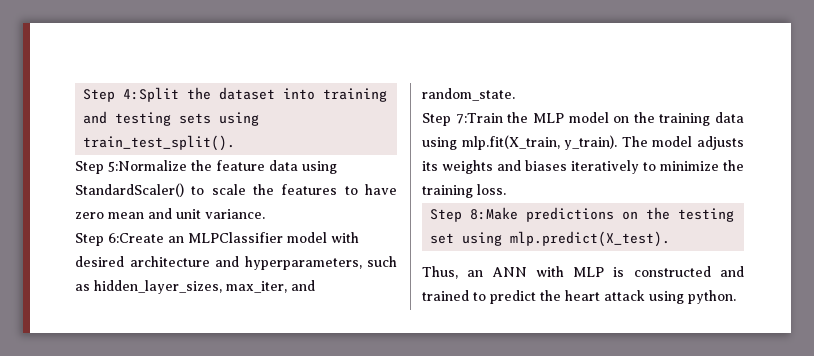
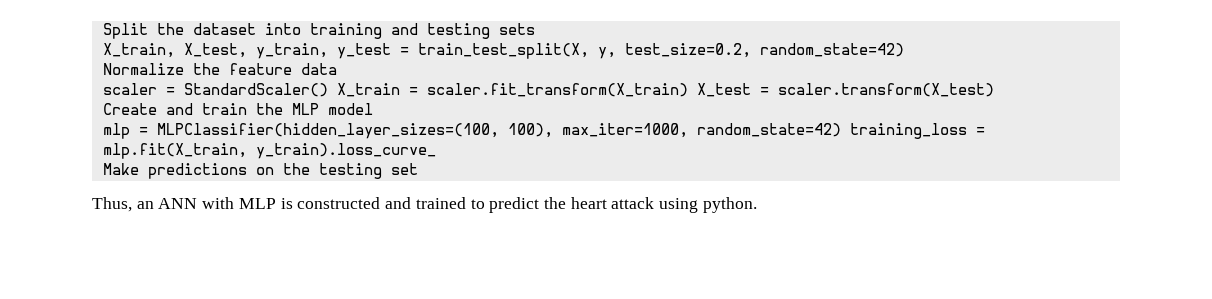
- Step 4:Split the dataset into training and testing sets using train_test_split().
- Step 5:Normalize the feature data using StandardScaler() to scale the features to have zero mean and unit variance.
- Step 6:Create an MLPClassifier model with desired architecture and hyperparameters, such as hidden_layer_sizes, max_iter, and random_state.
- Step 7:Train the MLP model on the training data using mlp.fit(X_train, y_train). The model adjusts its weights and biases iteratively to minimize the training loss.
- Step 8:Make predictions on the testing set using mlp.predict(X_test).
+ Split the dataset into training and testing sets
+ X_train, X_test, y_train, y_test = train_test_split(X, y, test_size=0.2, random_state=42)
+ Normalize the feature data
+ scaler = StandardScaler() X_train = scaler.fit_transform(X_train) X_test = scaler.transform(X_test)
+ Create and train the MLP model
+ mlp = MLPClassifier(hidden_layer_sizes=(100, 100), max_iter=1000, random_state=42) training_loss = mlp.fit(X_train, y_train).loss_curve_
+ Make predictions on the testing set

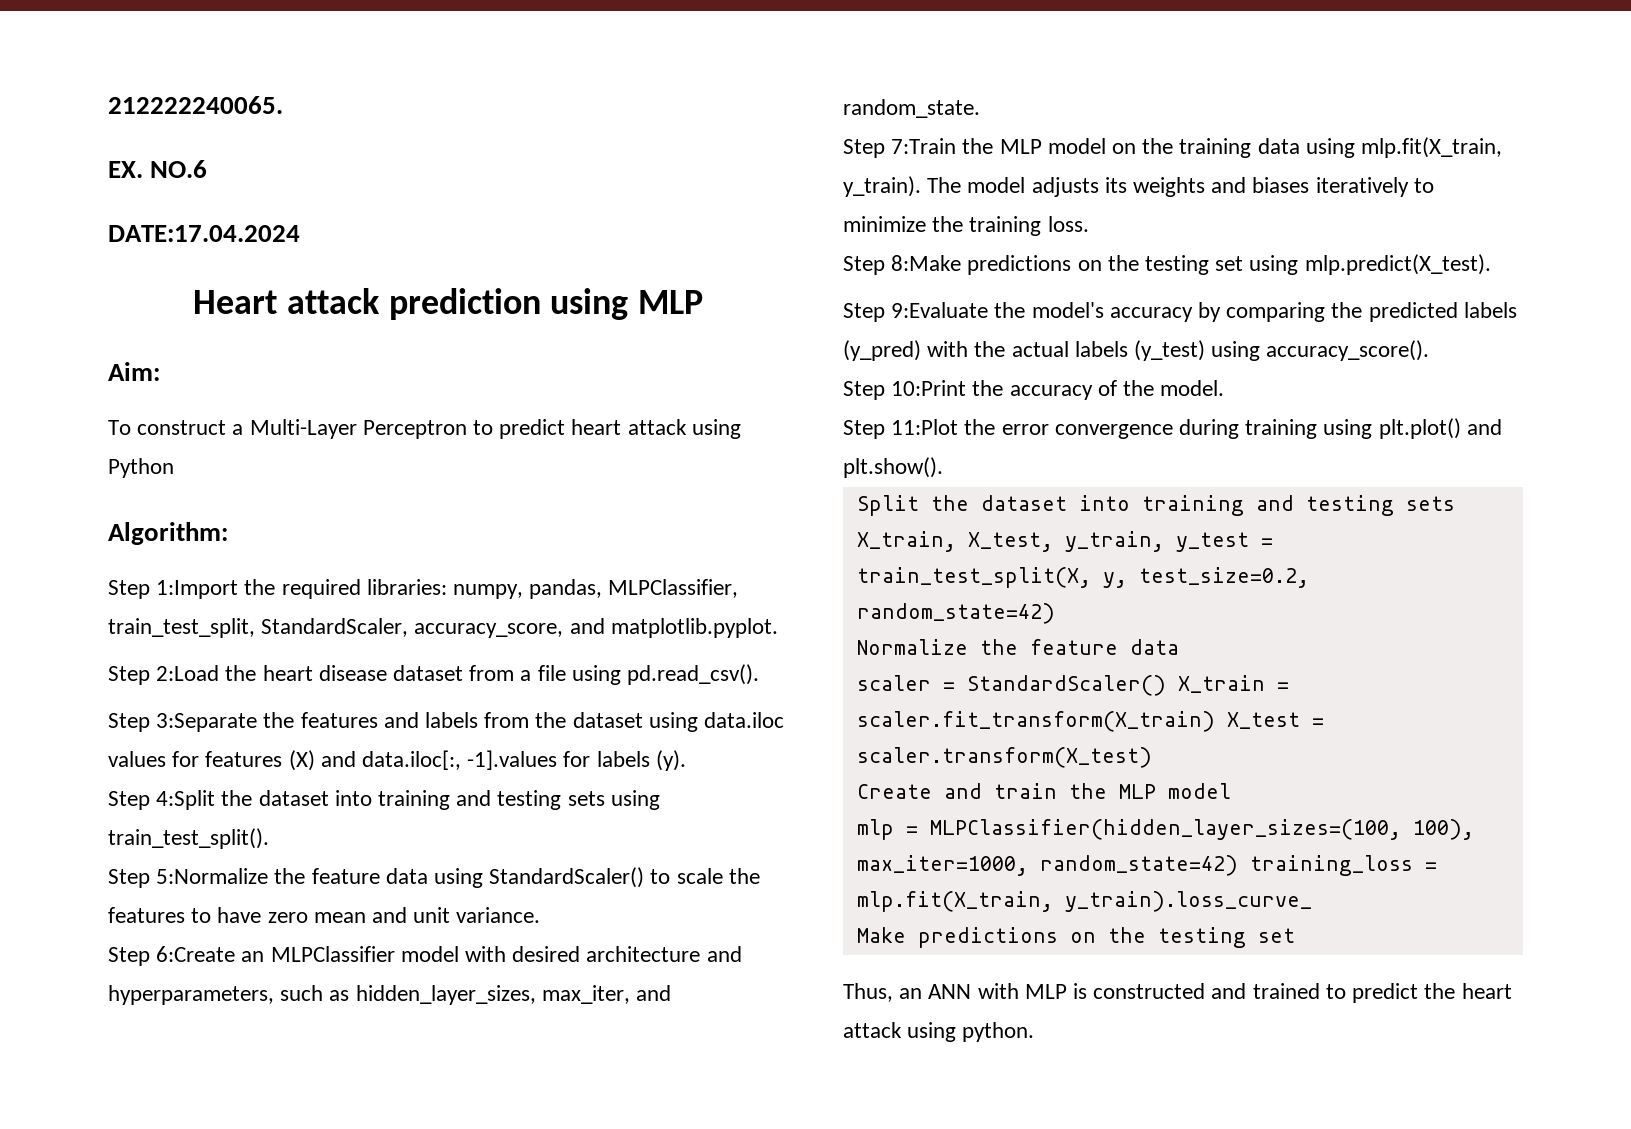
+ 212222240065.
+ EX. NO.6
+ DATE:17.04.2024
+ Heart attack prediction using MLP
+ Aim:
+ To construct a Multi-Layer Perceptron to predict heart attack using Python
+ Algorithm:
+ Step 1:Import the required libraries: numpy, pandas, MLPClassifier, train_test_split, StandardScaler, accuracy_score, and matplotlib.pyplot.
+ Step 2:Load the heart disease dataset from a file using pd.read_csv().
+ Step 3:Separate the features and labels from the dataset using data.iloc values for features (X) and data.iloc[:, -1].values for labels (y).
+ Step 4:Split the dataset into training and testing sets using train_test_split().
+ Step 5:Normalize the feature data using StandardScaler() to scale the features to have zero mean and unit variance.
+ Step 6:Create an MLPClassifier model with desired architecture and hyperparameters, such as hidden_layer_sizes, max_iter, and random_state.
+ Step 7:Train the MLP model on the training data using mlp.fit(X_train, y_train). The model adjusts its weights and biases iteratively to minimize the training loss.
+ Step 8:Make predictions on the testing set using mlp.predict(X_test).
+ Step 9:Evaluate the model's accuracy by comparing the predicted labels (y_pred) with the actual labels (y_test) using accuracy_score().
+ Step 10:Print the accuracy of the model.
+ Step 11:Plot the error convergence during training using plt.plot() and plt.show().

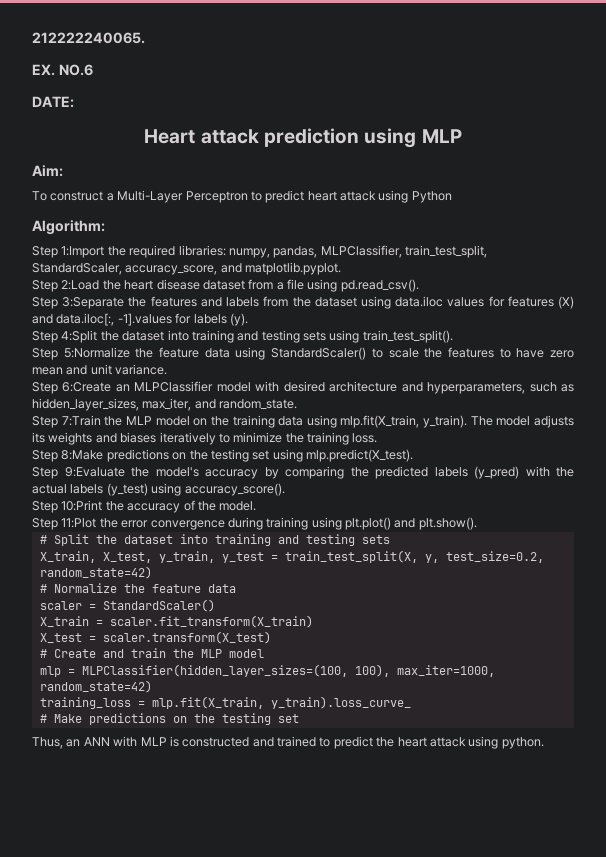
- DATE:17.04.2024
+ DATE:
- Split the dataset into training and testing sets
+ # Split the dataset into training and testing sets
- Normalize the feature data
+ # Normalize the feature data
- scaler = StandardScaler() X_train = scaler.fit_transform(X_train) X_test = scaler.transform(X_test)
+ scaler = StandardScaler()
+ X_train = scaler.fit_transform(X_train)
+ X_test = scaler.transform(X_test)
- Create and train the MLP model
+ # Create and train the MLP model
- mlp = MLPClassifier(hidden_layer_sizes=(100, 100), max_iter=1000, random_state=42) training_loss = mlp.fit(X_train, y_train).loss_curve_
+ mlp = MLPClassifier(hidden_layer_sizes=(100, 100), max_iter=1000, random_state=42)
+ training_loss = mlp.fit(X_train, y_train).loss_curve_
- Make predictions on the testing set
+ # Make predictions on the testing set

